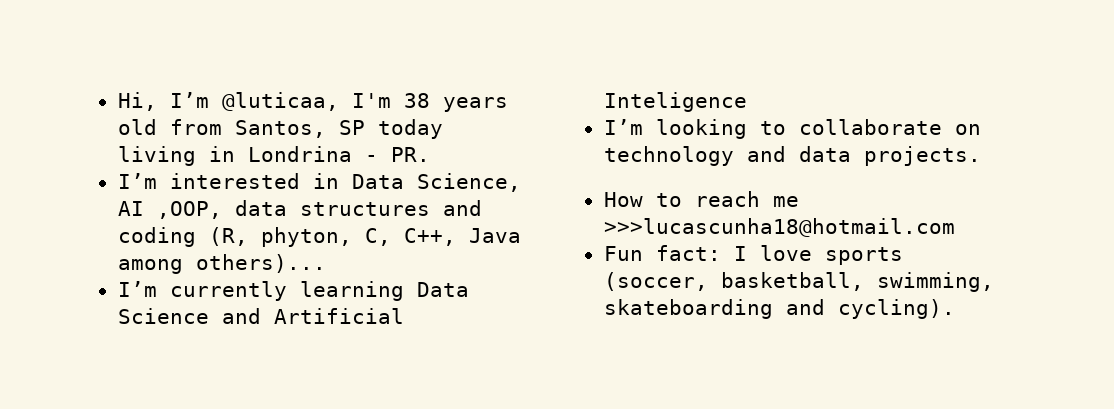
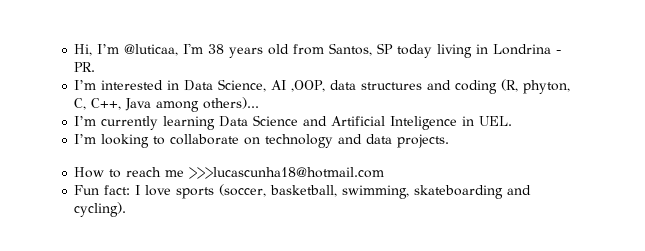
- I’m currently learning Data Science and Artificial Inteligence
+ I’m currently learning Data Science and Artificial Inteligence in UEL.

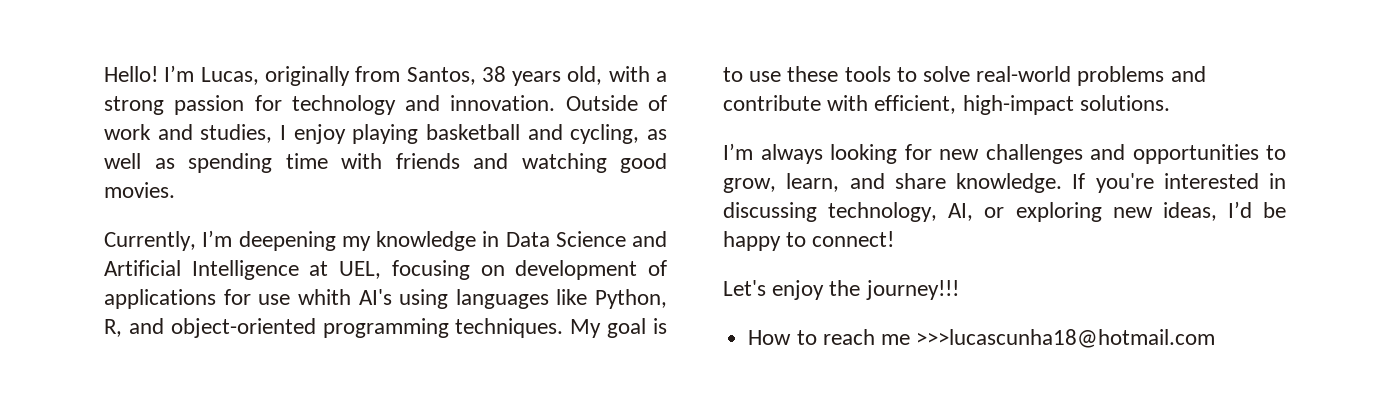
- Hi, I’m @luticaa, I'm 38 years old from Santos, SP today living in Londrina - PR.
- I’m interested in Data Science, AI ,OOP, data structures and coding (R, phyton, C, C++, Java among others)...
- I’m currently learning Data Science and Artificial Inteligence in UEL.
- I’m looking to collaborate on technology and data projects.
+ Hello! I’m Lucas, originally from Santos, 38 years old, with a strong passion for technology and innovation. Outside of work and studies, I enjoy playing basketball and cycling, as well as spending time with friends and watching good movies.
+ Currently, I’m deepening my knowledge in Data Science and Artificial Intelligence at UEL, focusing on development of applications for use whith AI's using languages like Python, R, and object-oriented programming techniques. My goal is to use these tools to solve real-world problems and contribute with efficient, high-impact solutions.
+ I’m always looking for new challenges and opportunities to grow, learn, and share knowledge. If you're interested in discussing technology, AI, or exploring new ideas, I’d be happy to connect!
+ Let's enjoy the journey!!!
- Fun fact: I love sports (soccer, basketball, swimming, skateboarding and cycling).

